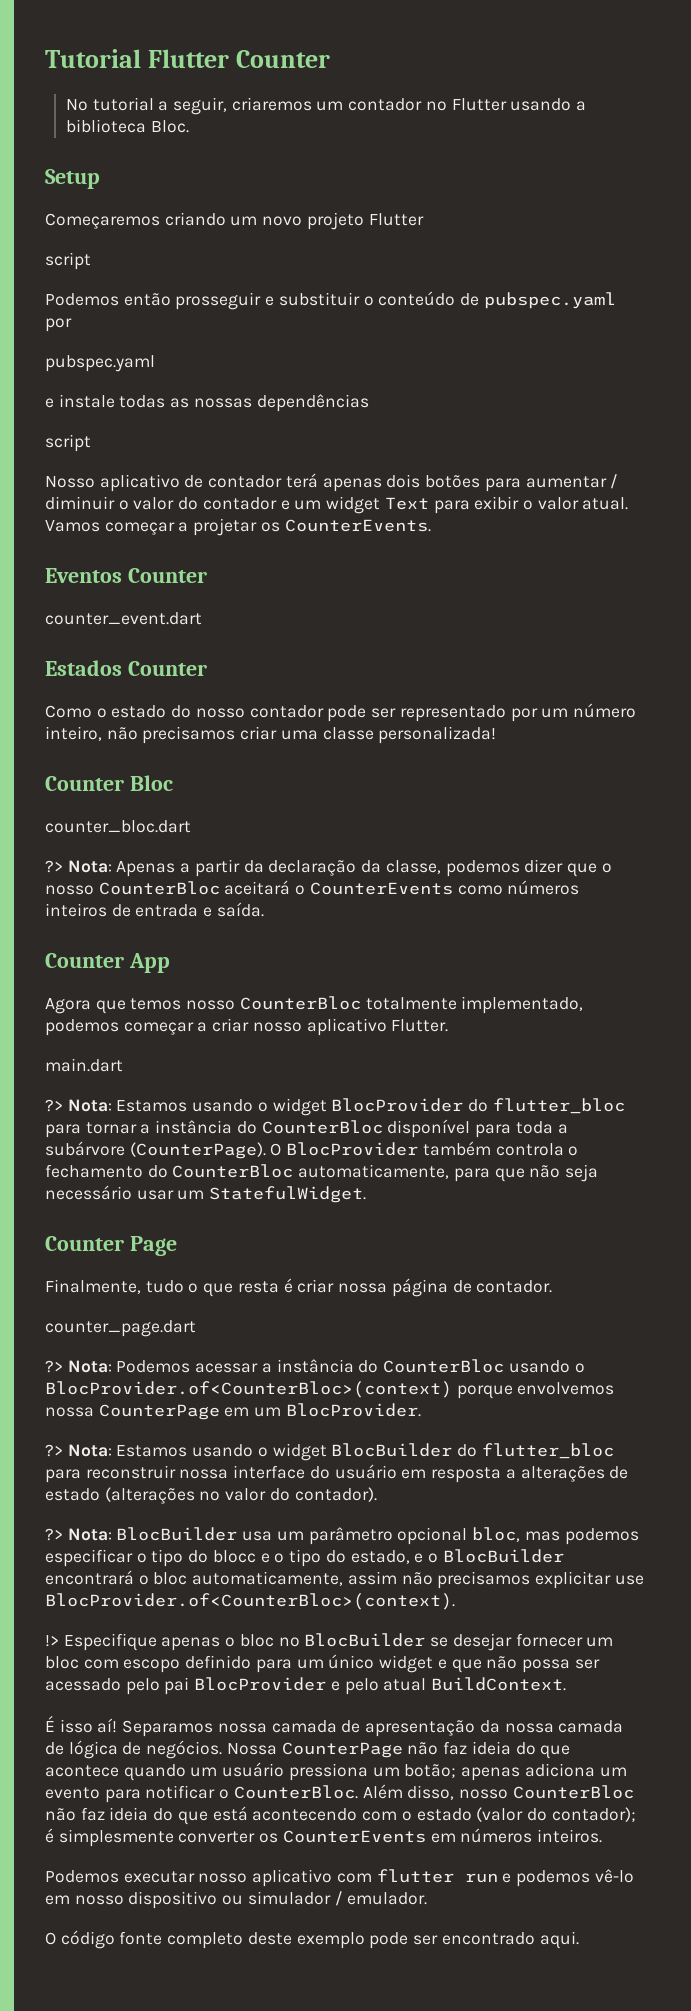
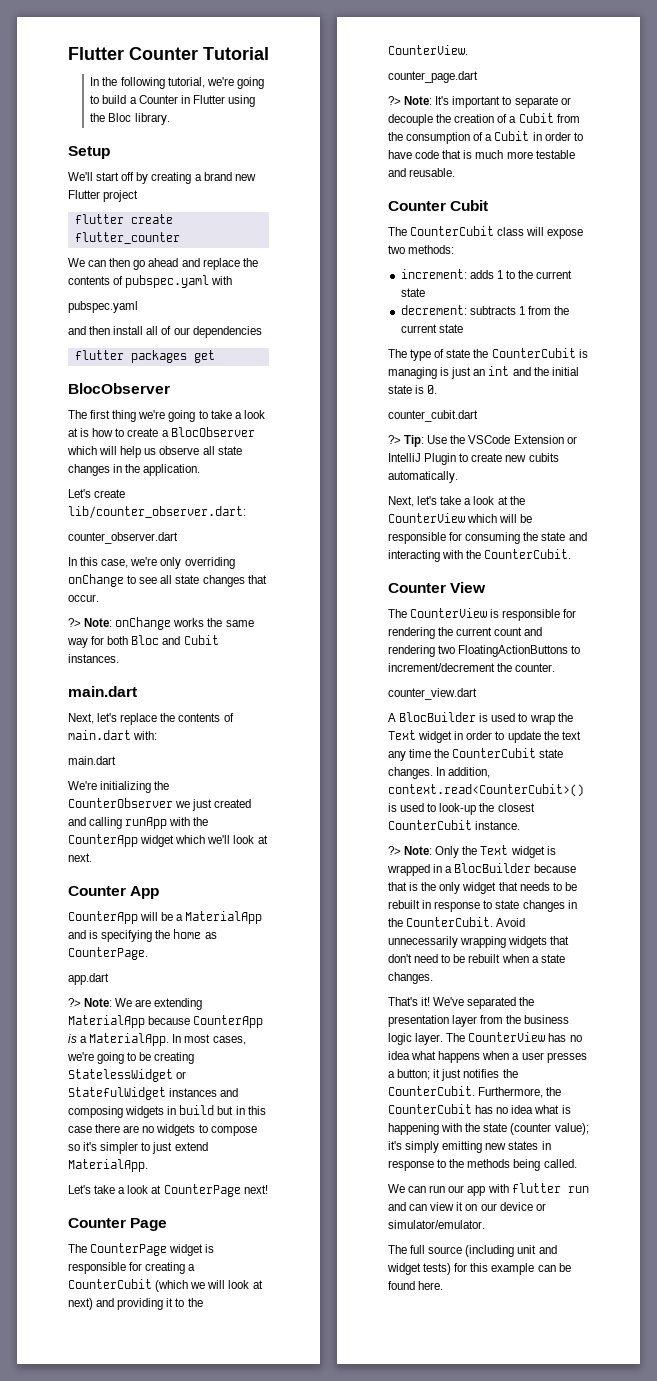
- Tutorial Flutter Counter
- No tutorial a seguir, criaremos um contador no Flutter usando a biblioteca Bloc.
+ Flutter Counter Tutorial
+ In the following tutorial, we're going to build a Counter in Flutter using the Bloc library.
  Setup
- Começaremos criando um novo projeto Flutter
- script
- Podemos então prosseguir e substituir o conteúdo de pubspec.yaml por
+ We'll start off by creating a brand new Flutter project
+ flutter create flutter_counter
+ We can then go ahead and replace the contents of pubspec.yaml with
  pubspec.yaml
- e instale todas as nossas dependências
- script
- Nosso aplicativo de contador terá apenas dois botões para aumentar / diminuir o valor do contador e um widget Text para exibir o valor atual. Vamos começar a projetar os CounterEvents.
- Eventos Counter
- counter_event.dart
- Estados Counter
- Como o estado do nosso contador pode ser representado por um número inteiro, não precisamos criar uma classe personalizada!
- Counter Bloc
- counter_bloc.dart
- ?> Nota: Apenas a partir da declaração da classe, podemos dizer que o nosso CounterBloc aceitará o CounterEvents como números inteiros de entrada e saída.
+ and then install all of our dependencies
+ flutter packages get
+ BlocObserver
+ The first thing we're going to take a look at is how to create a BlocObserver which will help us observe all state changes in the application.
+ Let's create lib/counter_observer.dart:
+ counter_observer.dart
+ In this case, we're only overriding onChange to see all state changes that occur.
+ ?> Note: onChange works the same way for both Bloc and Cubit instances.
+ main.dart
+ Next, let's replace the contents of main.dart with:
+ main.dart
+ We're initializing the CounterObserver we just created and calling runApp with the CounterApp widget which we'll look at next.
  Counter App
- Agora que temos nosso CounterBloc totalmente implementado, podemos começar a criar nosso aplicativo Flutter.
- main.dart
- ?> Nota: Estamos usando o widget BlocProvider do flutter_bloc para tornar a instância do CounterBloc disponível para toda a subárvore (CounterPage). O BlocProvider também controla o fechamento do CounterBloc automaticamente, para que não seja necessário usar um StatefulWidget.
+ CounterApp will be a MaterialApp and is specifying the home as CounterPage.
+ app.dart
+ ?> Note: We are extending MaterialApp because CounterApp is a MaterialApp. In most cases, we're going to be creating StatelessWidget or StatefulWidget instances and composing widgets in build but in this case there are no widgets to compose so it's simpler to just extend MaterialApp.
+ Let's take a look at CounterPage next!
  Counter Page
- Finalmente, tudo o que resta é criar nossa página de contador.
+ The CounterPage widget is responsible for creating a CounterCubit (which we will look at next) and providing it to the CounterView.
  counter_page.dart
- ?> Nota: Podemos acessar a instância do CounterBloc usando o BlocProvider.of<CounterBloc>(context) porque envolvemos nossa CounterPage em um BlocProvider.
- ?> Nota: Estamos usando o widget BlocBuilder do flutter_bloc para reconstruir nossa interface do usuário em resposta a alterações de estado (alterações no valor do contador).
- ?> Nota: BlocBuilder usa um parâmetro opcional bloc, mas podemos especificar o tipo do blocc e o tipo do estado, e o BlocBuilder encontrará o bloc automaticamente, assim não precisamos explicitar use BlocProvider.of<CounterBloc>(context).
- !> Especifique apenas o bloc no BlocBuilder se desejar fornecer um bloc com escopo definido para um único widget e que não possa ser acessado pelo pai BlocProvider e pelo atual BuildContext.
- É isso aí! Separamos nossa camada de apresentação da nossa camada de lógica de negócios. Nossa CounterPage não faz ideia do que acontece quando um usuário pressiona um botão; apenas adiciona um evento para notificar o CounterBloc. Além disso, nosso CounterBloc não faz ideia do que está acontecendo com o estado (valor do contador); é simplesmente converter os CounterEvents em números inteiros.
- Podemos executar nosso aplicativo com flutter run e podemos vê-lo em nosso dispositivo ou simulador / emulador.
- O código fonte completo deste exemplo pode ser encontrado aqui.
+ ?> Note: It's important to separate or decouple the creation of a Cubit from the consumption of a Cubit in order to have code that is much more testable and reusable.
+ Counter Cubit
+ The CounterCubit class will expose two methods:
+ increment: adds 1 to the current state
+ decrement: subtracts 1 from the current state
+ The type of state the CounterCubit is managing is just an int and the initial state is 0.
+ counter_cubit.dart
+ ?> Tip: Use the VSCode Extension or IntelliJ Plugin to create new cubits automatically.
+ Next, let's take a look at the CounterView which will be responsible for consuming the state and interacting with the CounterCubit.
+ Counter View
+ The CounterView is responsible for rendering the current count and rendering two FloatingActionButtons to increment/decrement the counter.
+ counter_view.dart
+ A BlocBuilder is used to wrap the Text widget in order to update the text any time the CounterCubit state changes. In addition, context.read<CounterCubit>() is used to look-up the closest CounterCubit instance.
+ ?> Note: Only the Text widget is wrapped in a BlocBuilder because that is the only widget that needs to be rebuilt in response to state changes in the CounterCubit. Avoid unnecessarily wrapping widgets that don't need to be rebuilt when a state changes.
+ That's it! We've separated the presentation layer from the business logic layer. The CounterView has no idea what happens when a user presses a button; it just notifies the CounterCubit. Furthermore, the CounterCubit has no idea what is happening with the state (counter value); it's simply emitting new states in response to the methods being called.
+ We can run our app with flutter run and can view it on our device or simulator/emulator.
+ The full source (including unit and widget tests) for this example can be found here.

